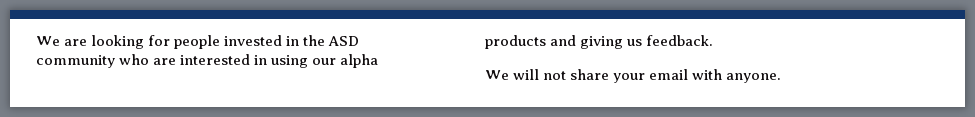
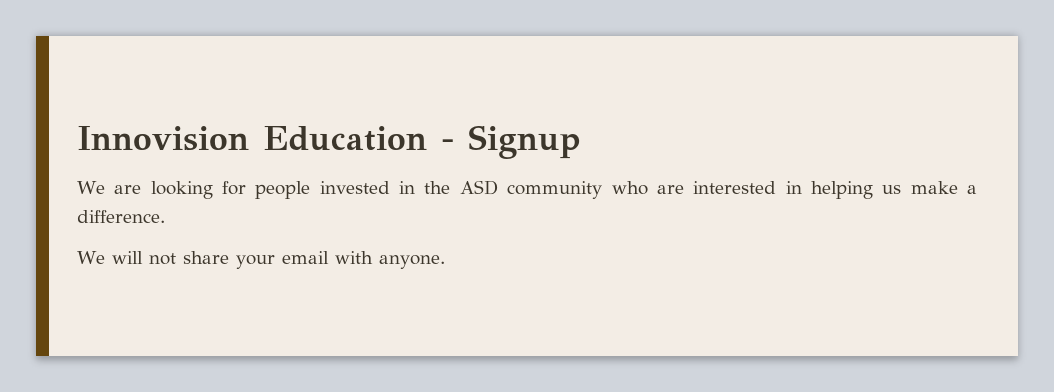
+ Innovision Education - Signup
- We are looking for people invested in the ASD community who are interested in using our alpha products and giving us feedback.
+ We are looking for people invested in the ASD community who are interested in helping us make a difference.

